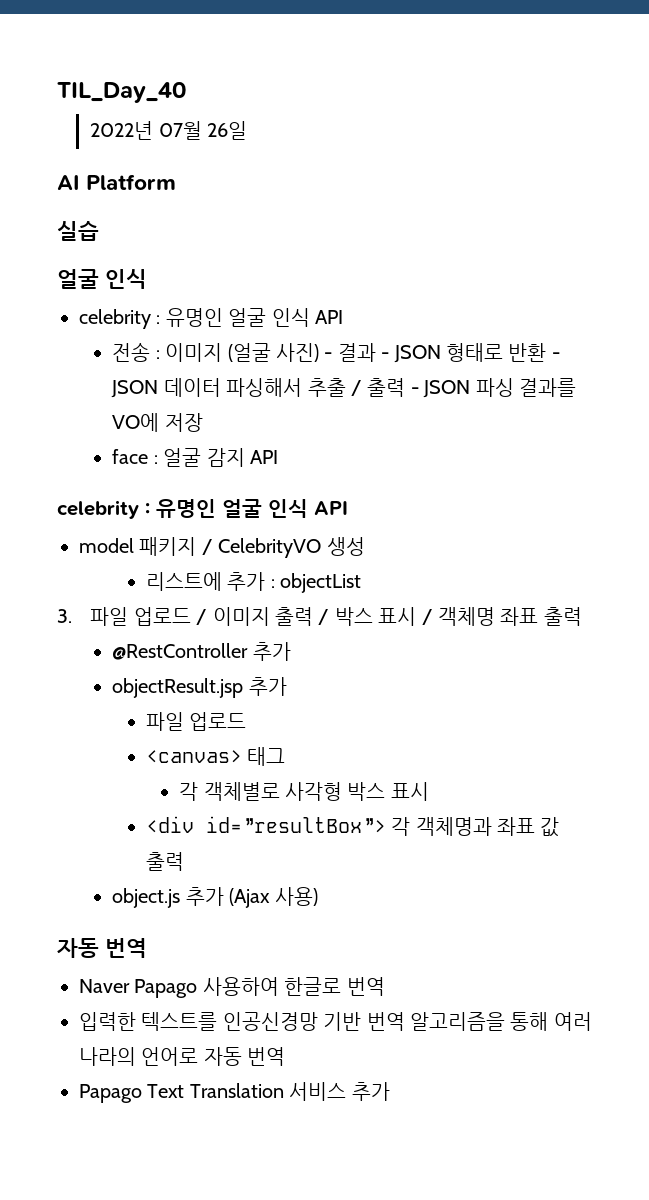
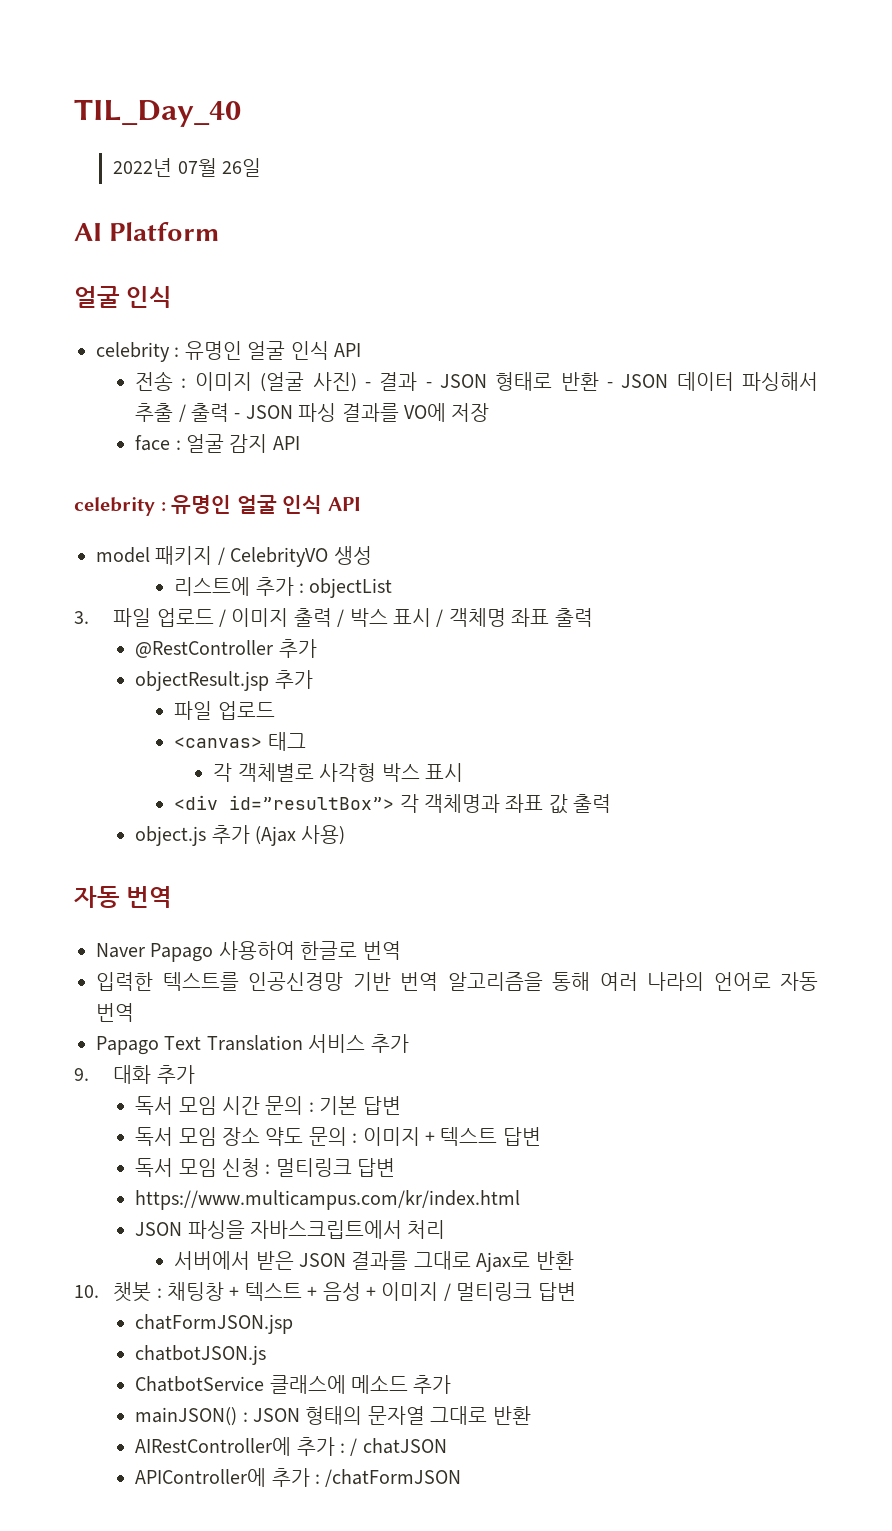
- 실습
+ 9. 대화 추가
+ 독서 모임 시간 문의 : 기본 답변
+ 독서 모임 장소 약도 문의 : 이미지 + 텍스트 답변
+ 독서 모임 신청 : 멀티링크 답변
+ https://www.multicampus.com/kr/index.html
+ JSON 파싱을 자바스크립트에서 처리
+ 서버에서 받은 JSON 결과를 그대로 Ajax로 반환
+ 10. 챗봇 : 채팅창 + 텍스트 + 음성 + 이미지 / 멀티링크 답변
+ chatFormJSON.jsp
+ chatbotJSON.js
+ ChatbotService 클래스에 메소드 추가
+ mainJSON() : JSON 형태의 문자열 그대로 반환
+ AIRestController에 추가 : / chatJSON
+ APIController에 추가 : /chatFormJSON

